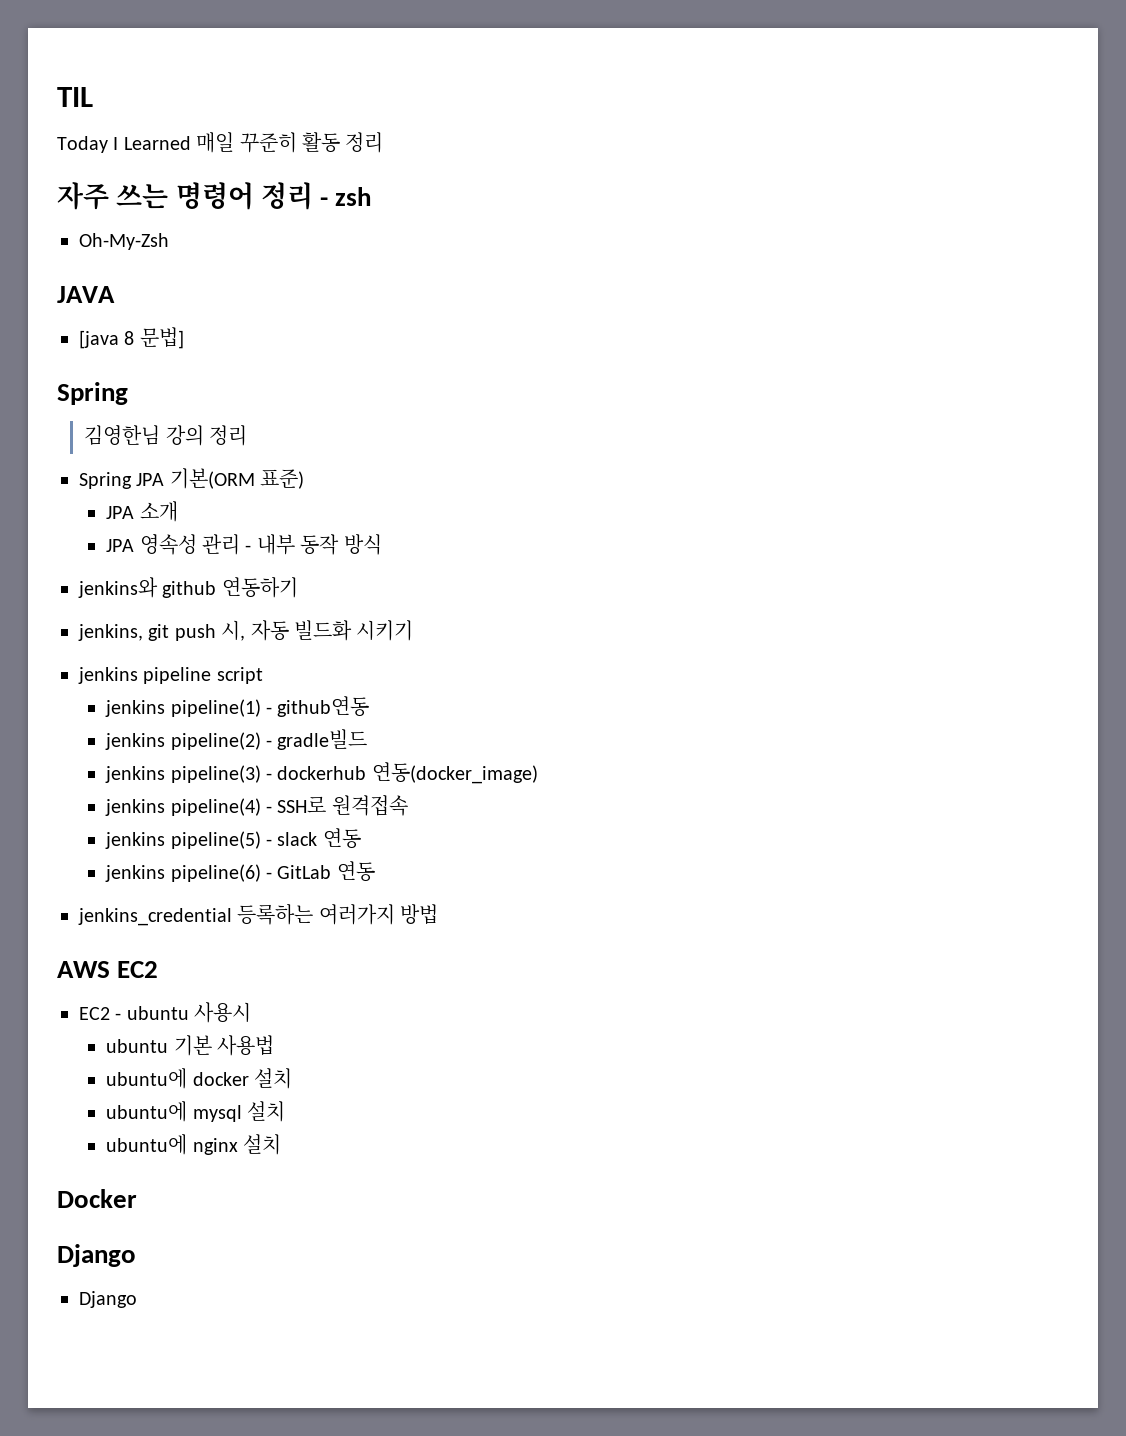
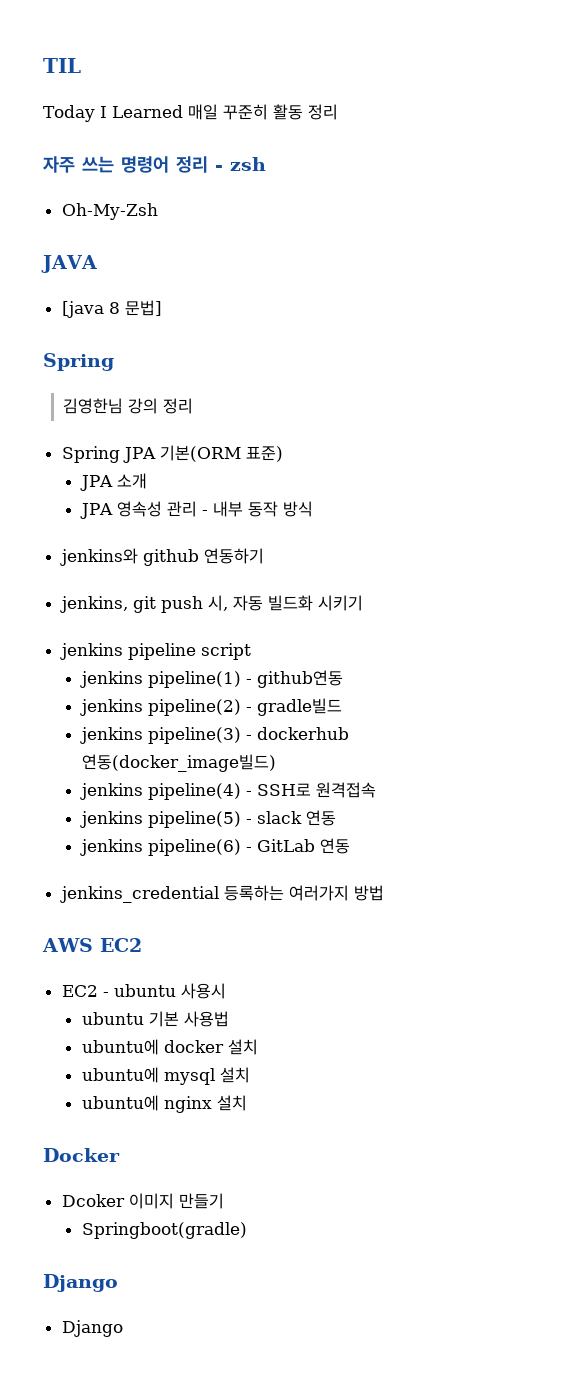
- jenkins pipeline(3) - dockerhub 연동(docker_image)
+ jenkins pipeline(3) - dockerhub 연동(docker_image빌드)
+ Dcoker 이미지 만들기
+ Springboot(gradle)

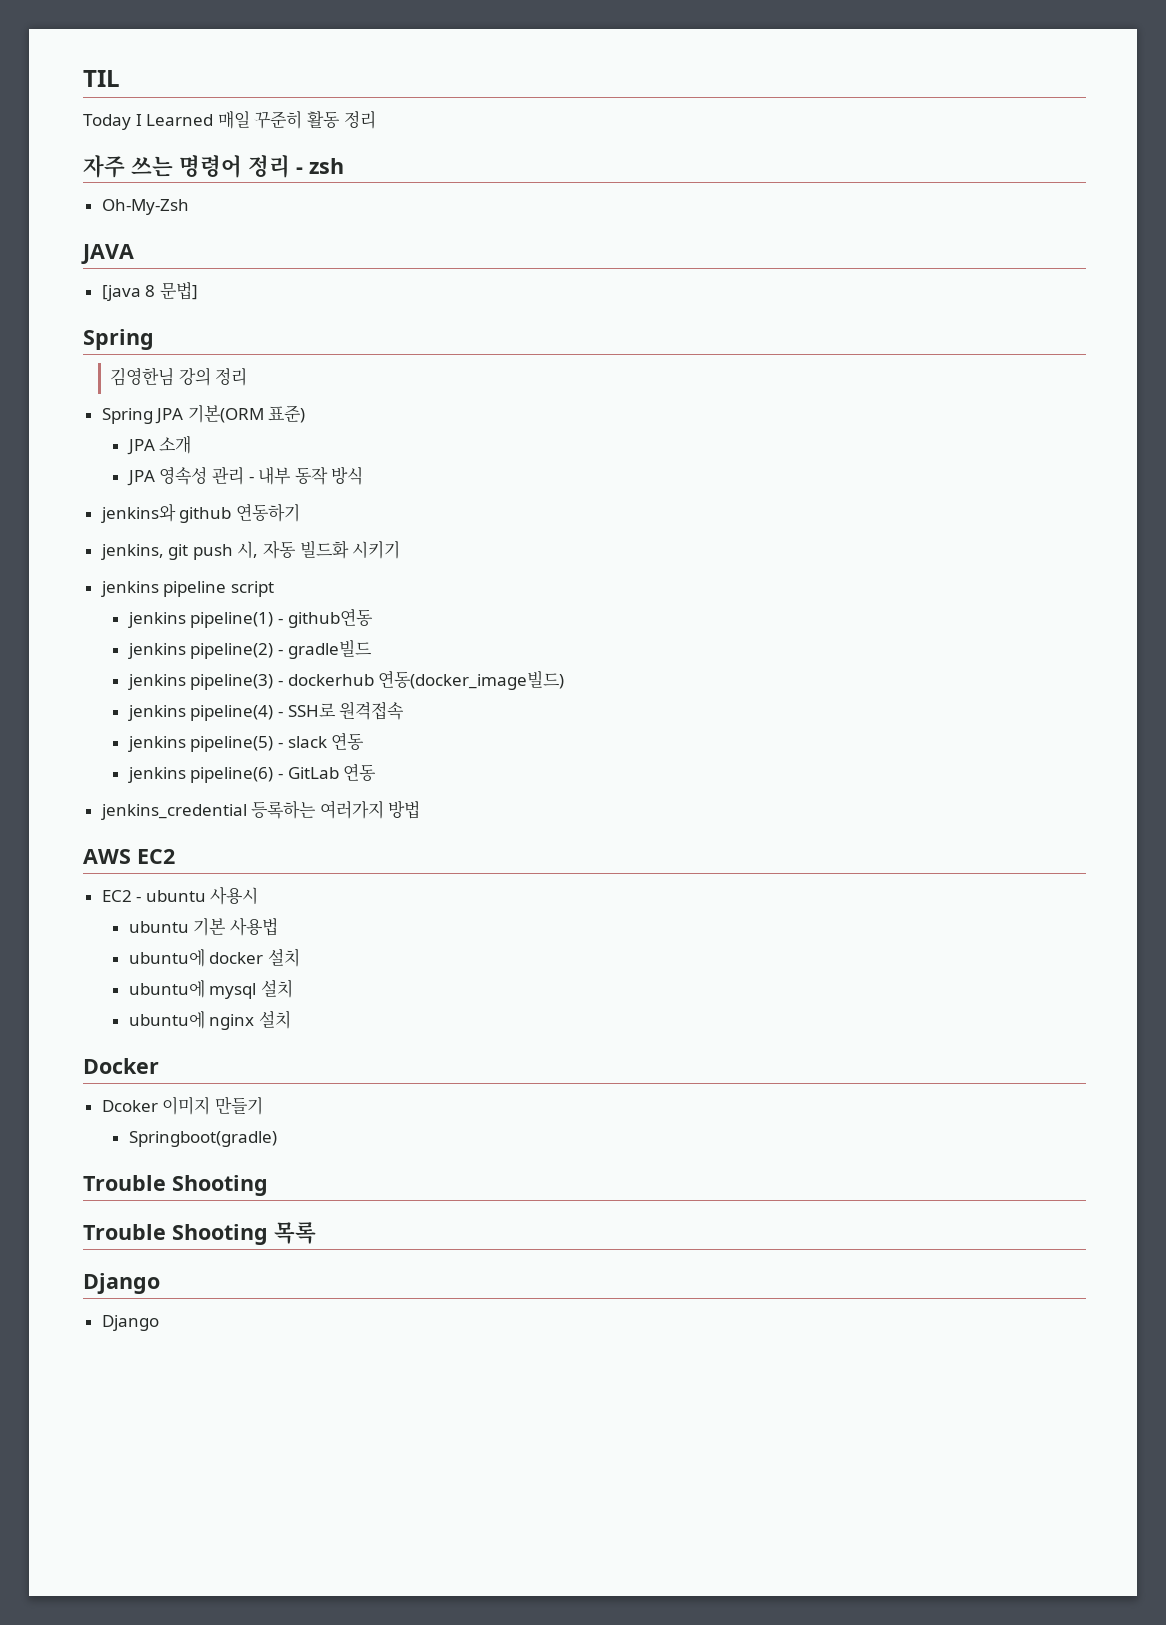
  Springboot(gradle)
+ Trouble Shooting
+ Trouble Shooting 목록

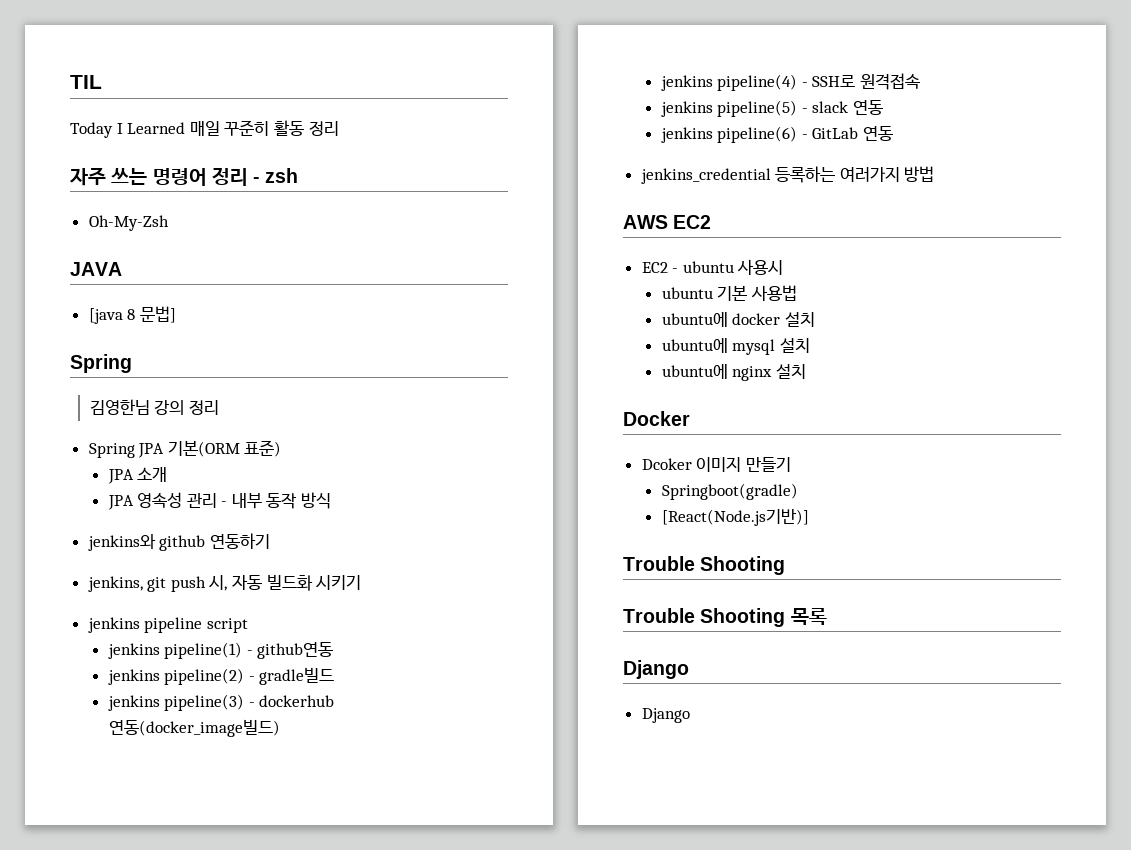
+ [React(Node.js기반)]

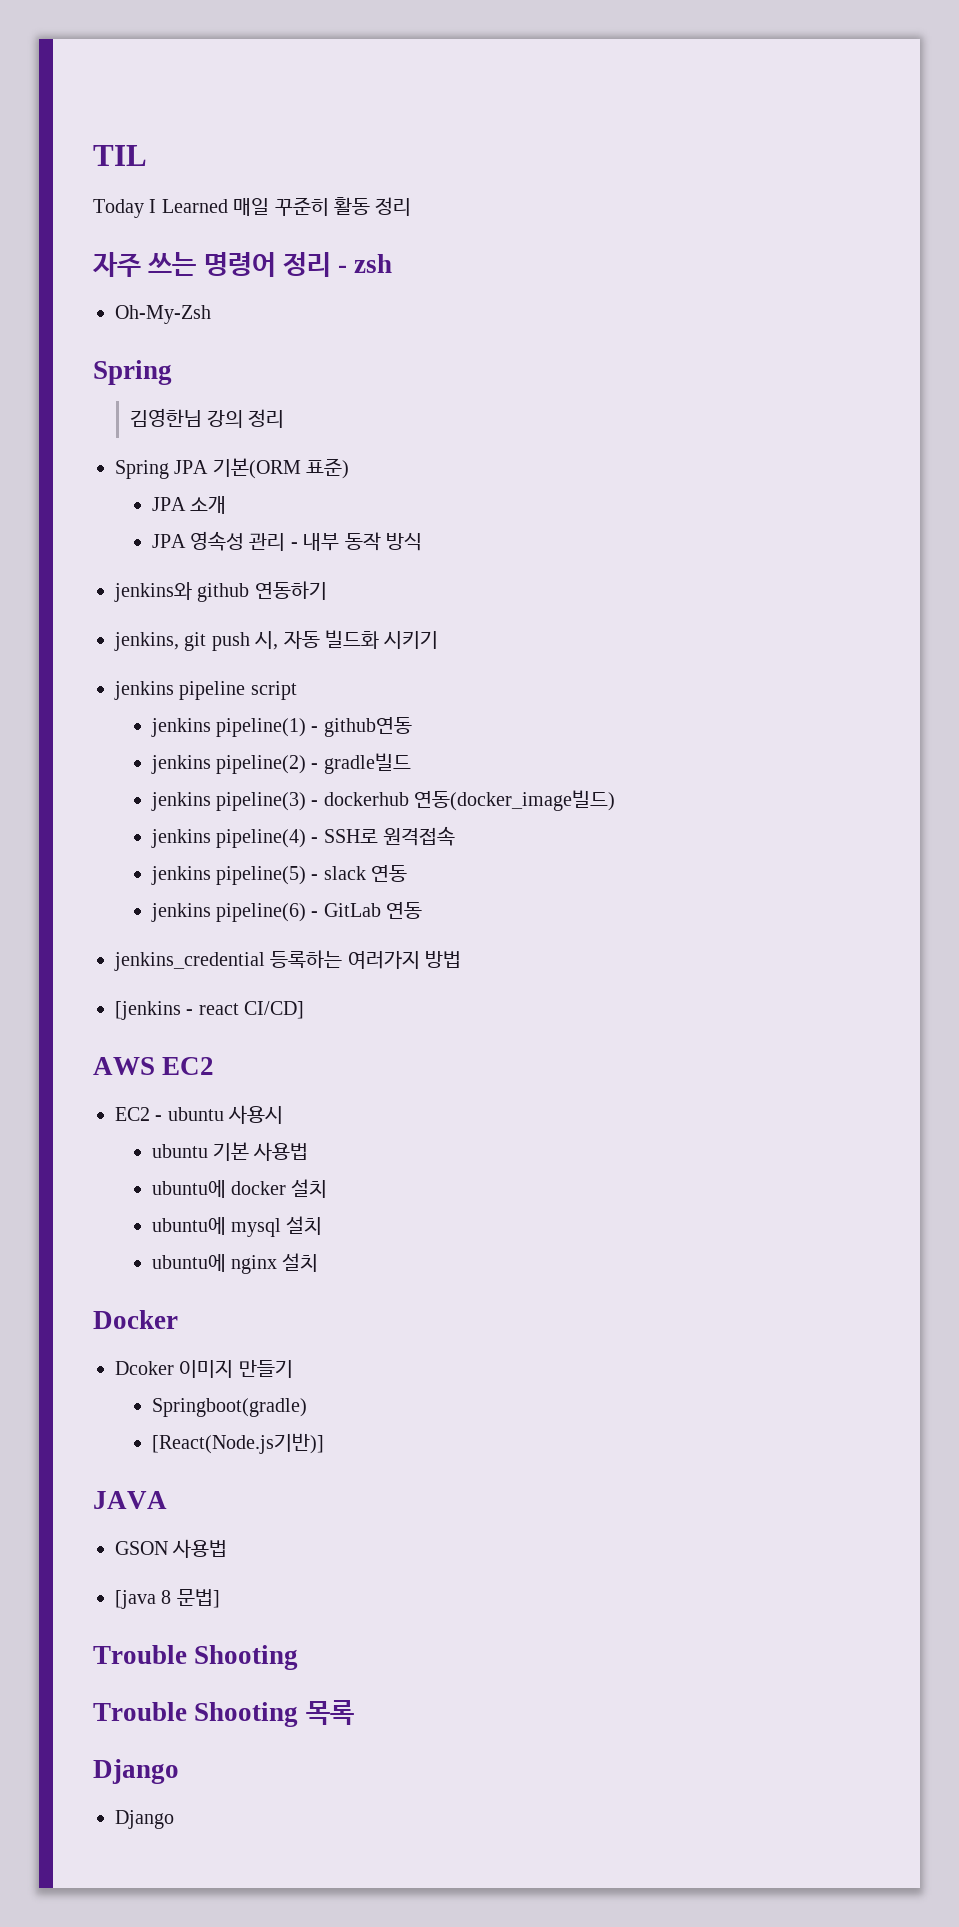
- JAVA
- [java 8 문법]
+ [jenkins - react CI/CD]
+ JAVA
+ GSON 사용법
+ [java 8 문법]

